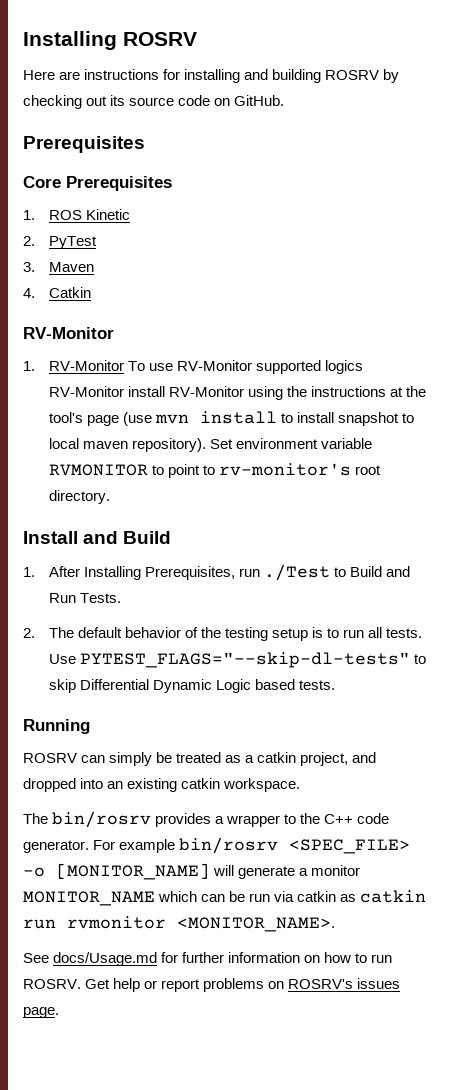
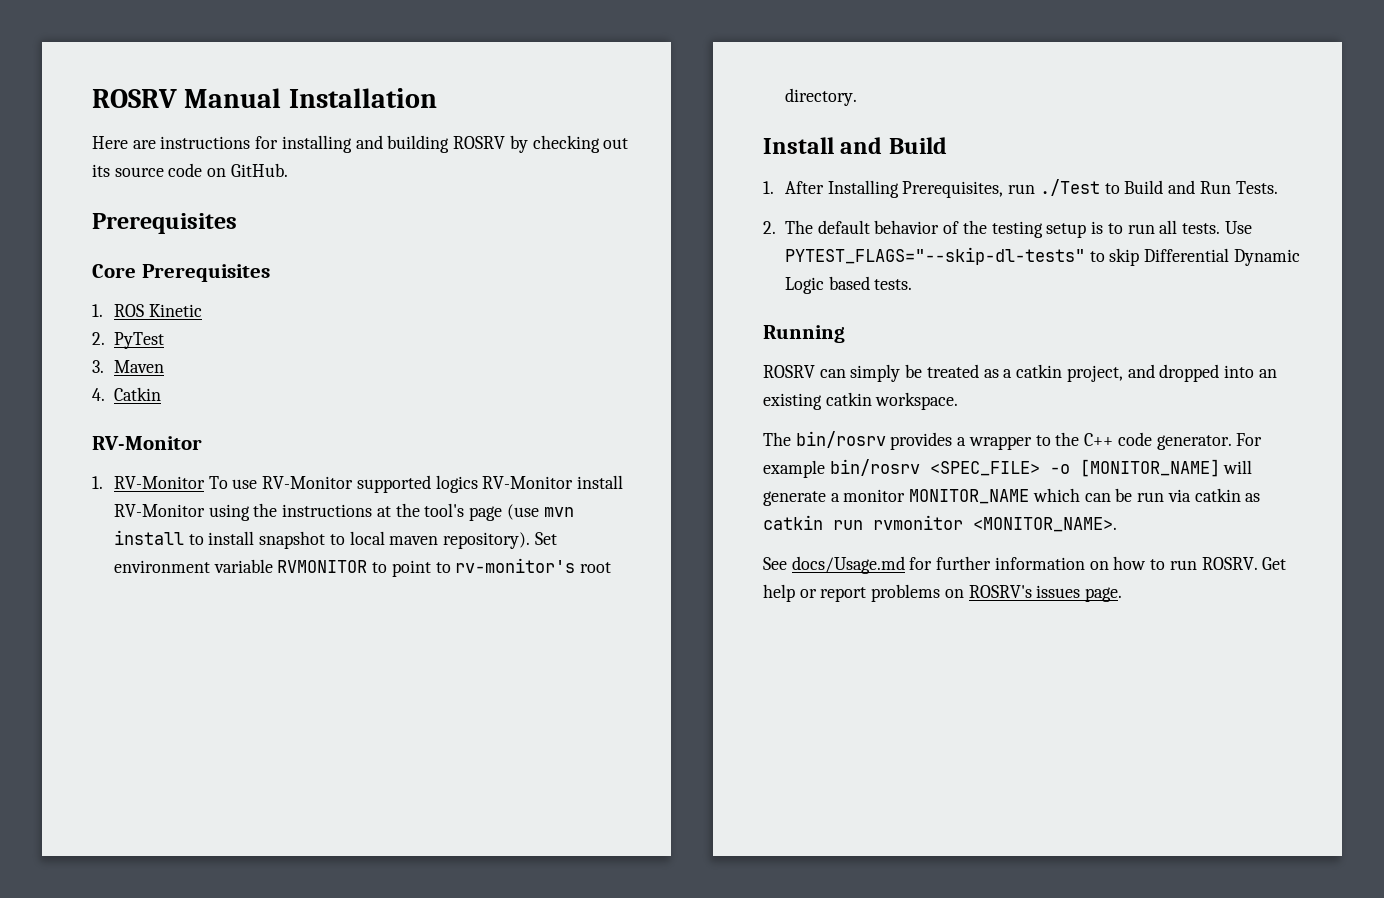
- Installing ROSRV
+ ROSRV Manual Installation

